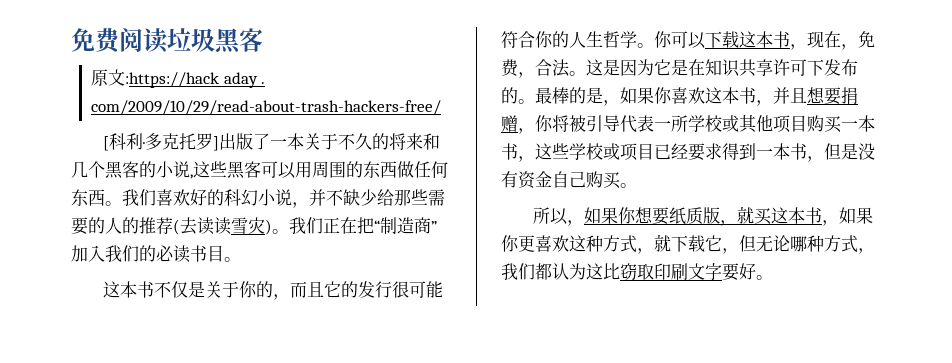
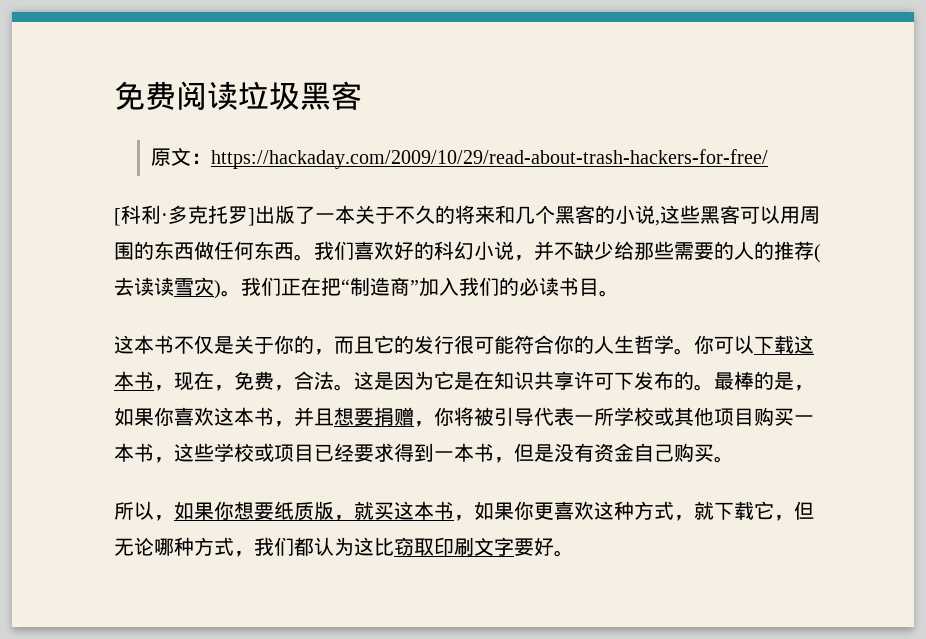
- 原文:https://hack aday . com/2009/10/29/read-about-trash-hackers-free/
+ 原文：https://hackaday.com/2009/10/29/read-about-trash-hackers-for-free/

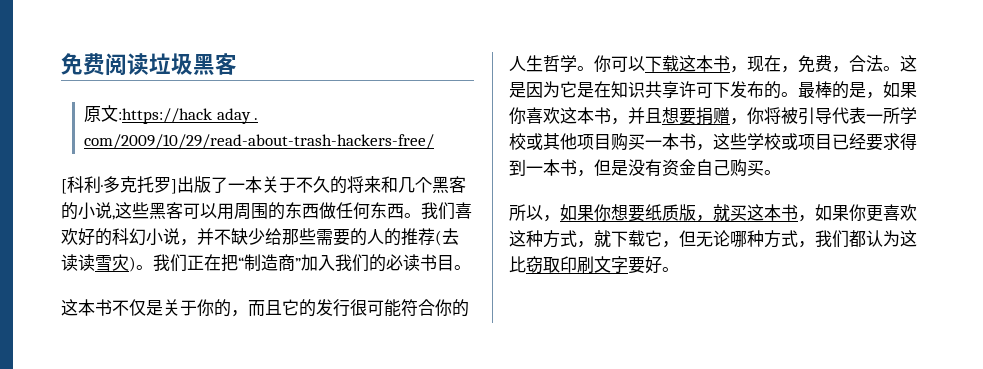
- 原文：https://hackaday.com/2009/10/29/read-about-trash-hackers-for-free/
+ 原文:https://hack aday . com/2009/10/29/read-about-trash-hackers-free/

